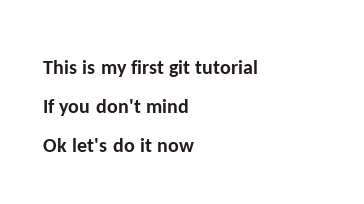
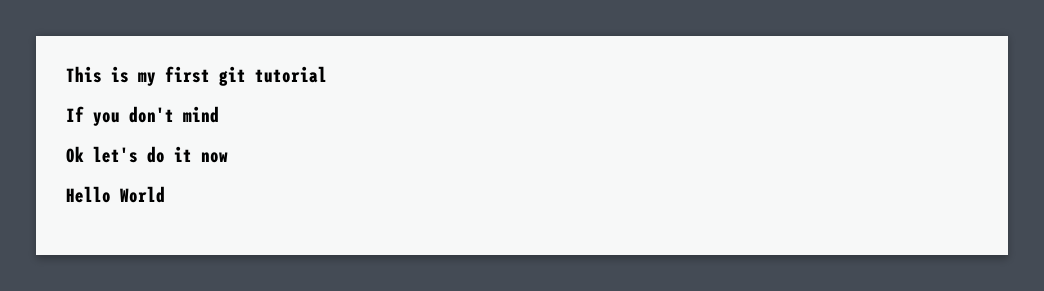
+ Hello World

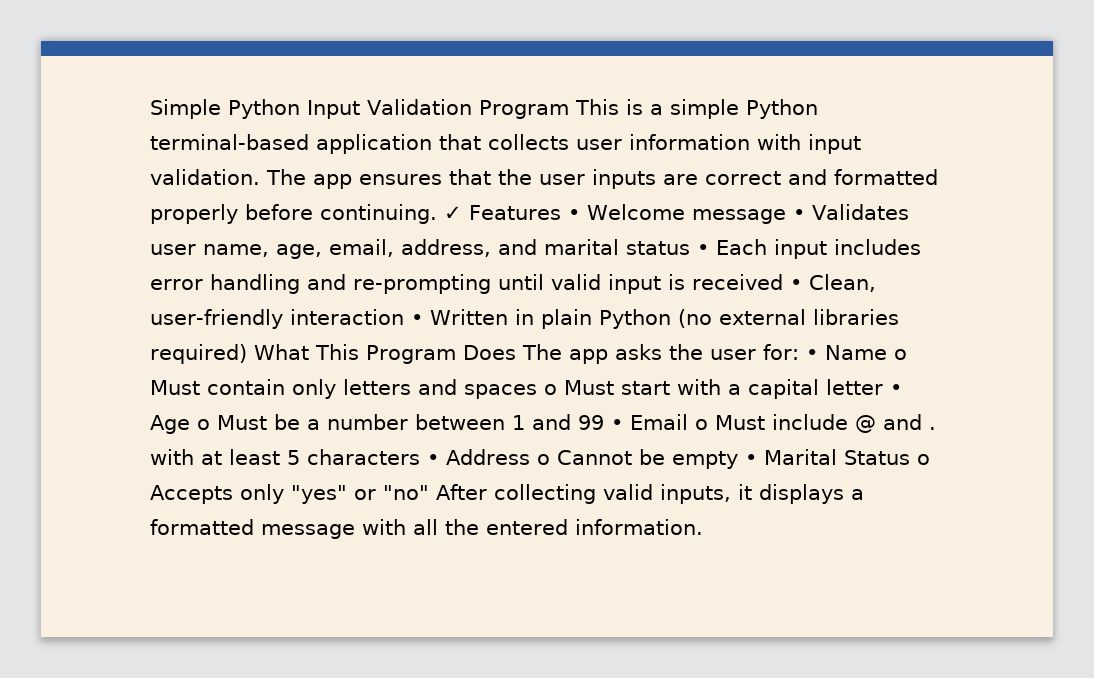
- This is my first git tutorial
- If you don't mind
- Ok let's do it now
- Hello World
+ Simple Python Input Validation Program This is a simple Python terminal-based application that collects user information with input validation. The app ensures that the user inputs are correct and formatted properly before continuing. ✓ Features • Welcome message • Validates user name, age, email, address, and marital status • Each input includes error handling and re-prompting until valid input is received • Clean, user-friendly interaction • Written in plain Python (no external libraries required) What This Program Does The app asks the user for: • Name o Must contain only letters and spaces o Must start with a capital letter • Age o Must be a number between 1 and 99 • Email o Must include @ and . with at least 5 characters • Address o Cannot be empty • Marital Status o Accepts only "yes" or "no" After collecting valid inputs, it displays a formatted message with all the entered information.

